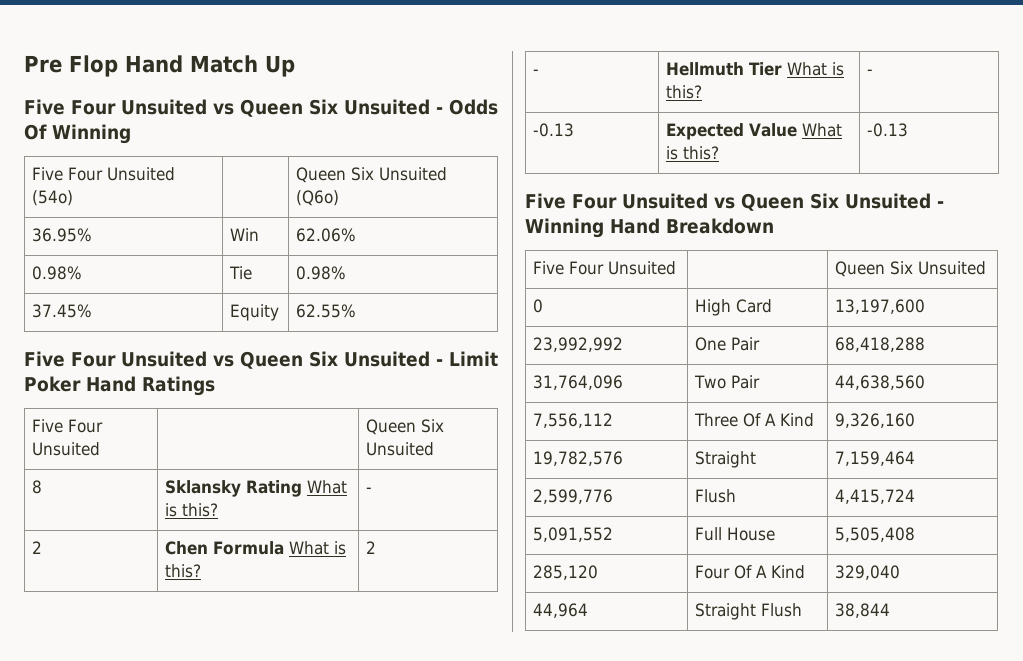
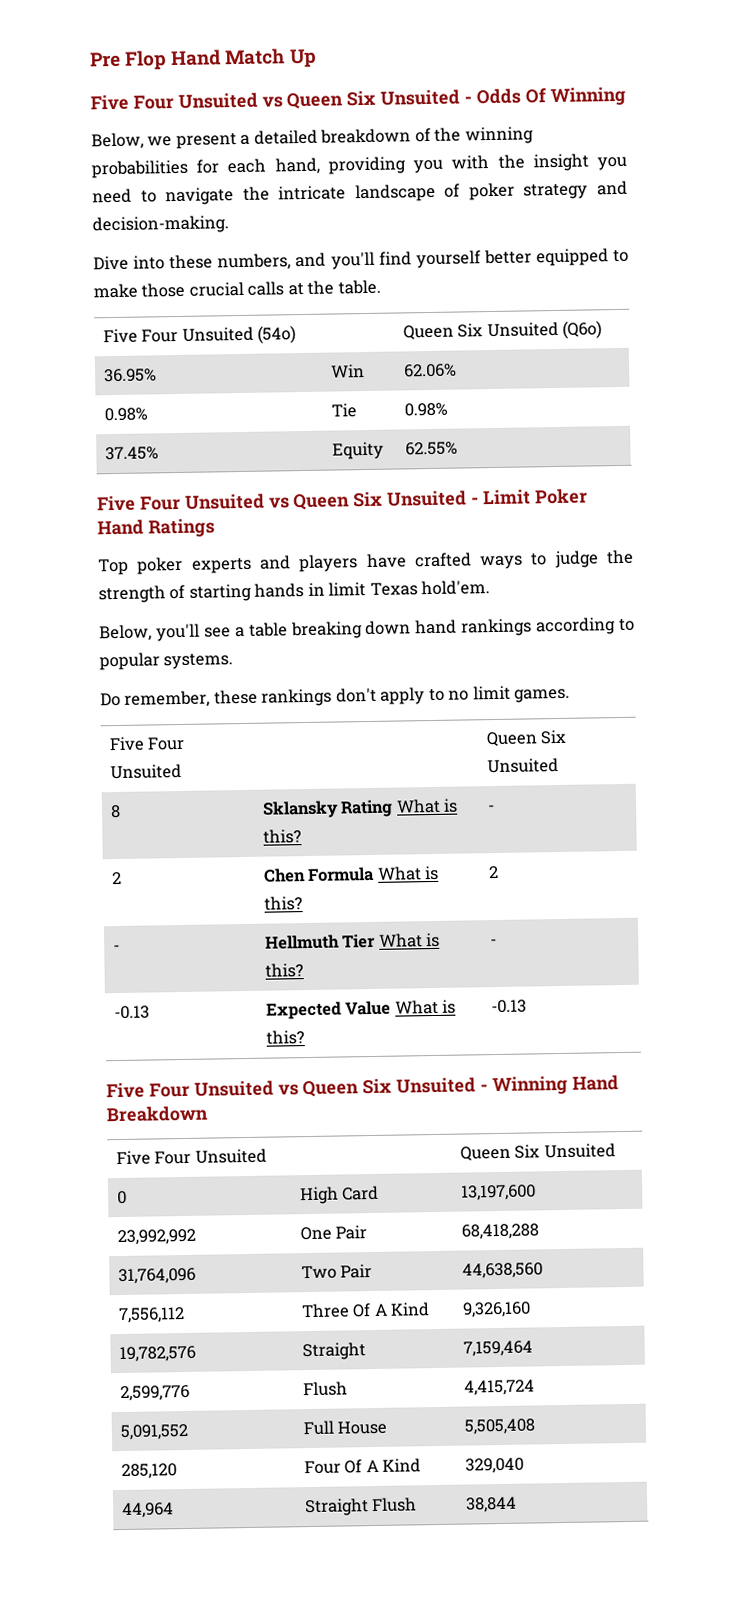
+ Below, we present a detailed breakdown of the winning probabilities for each hand, providing you with the insight you need to navigate the intricate landscape of poker strategy and decision-making.
+ Dive into these numbers, and you'll find yourself better equipped to make those crucial calls at the table.
+ Top poker experts and players have crafted ways to judge the strength of starting hands in limit Texas hold'em.
+ Below, you'll see a table breaking down hand rankings according to popular systems.
+ Do remember, these rankings don't apply to no limit games.

